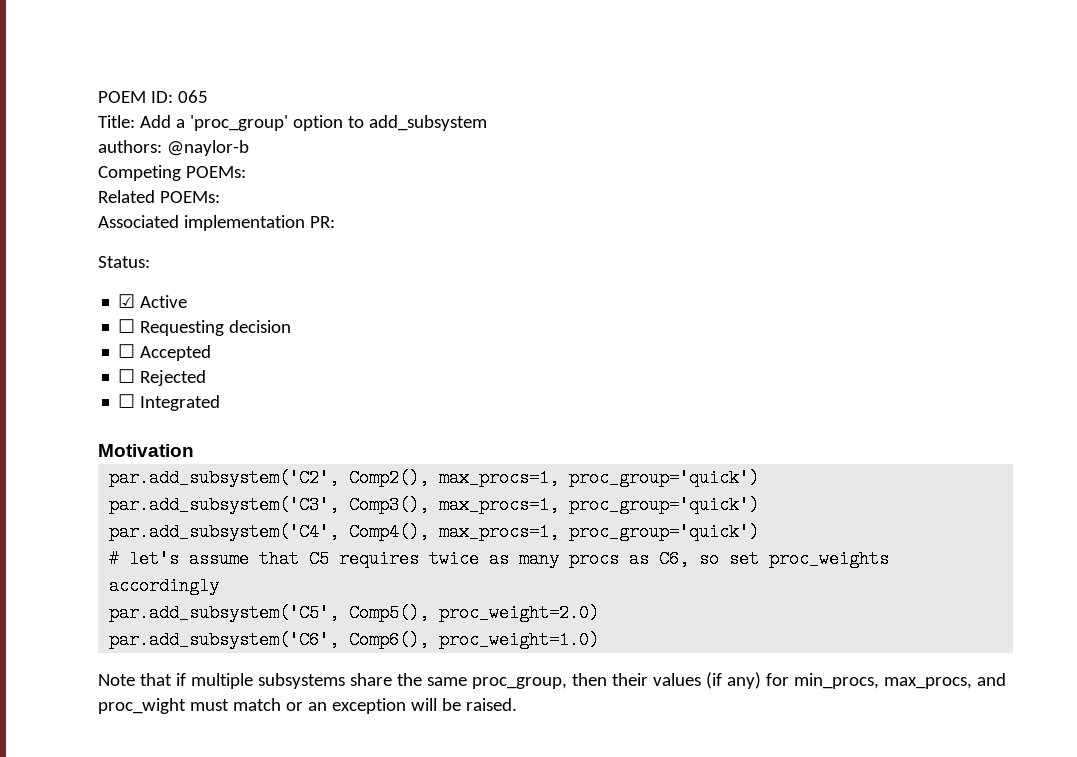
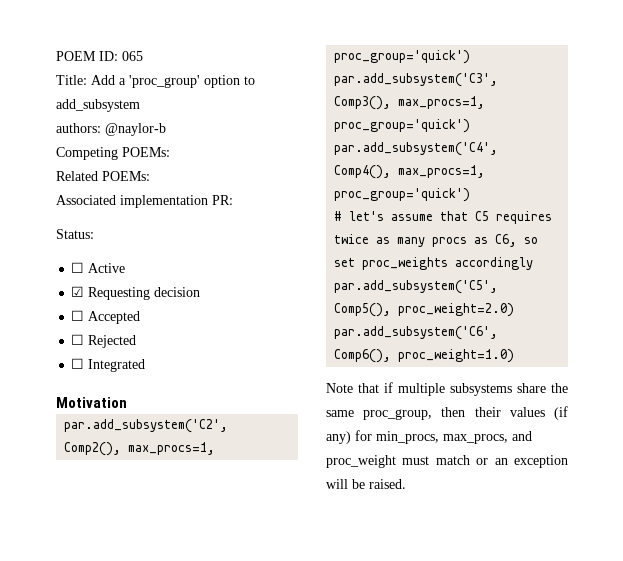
- ☑ Active
+ ☐ Active
- ☐ Requesting decision
+ ☑ Requesting decision
- Note that if multiple subsystems share the same proc_group, then their values (if any) for min_procs, max_procs, and proc_wight must match or an exception will be raised.
+ Note that if multiple subsystems share the same proc_group, then their values (if any) for min_procs, max_procs, and proc_weight must match or an exception will be raised.

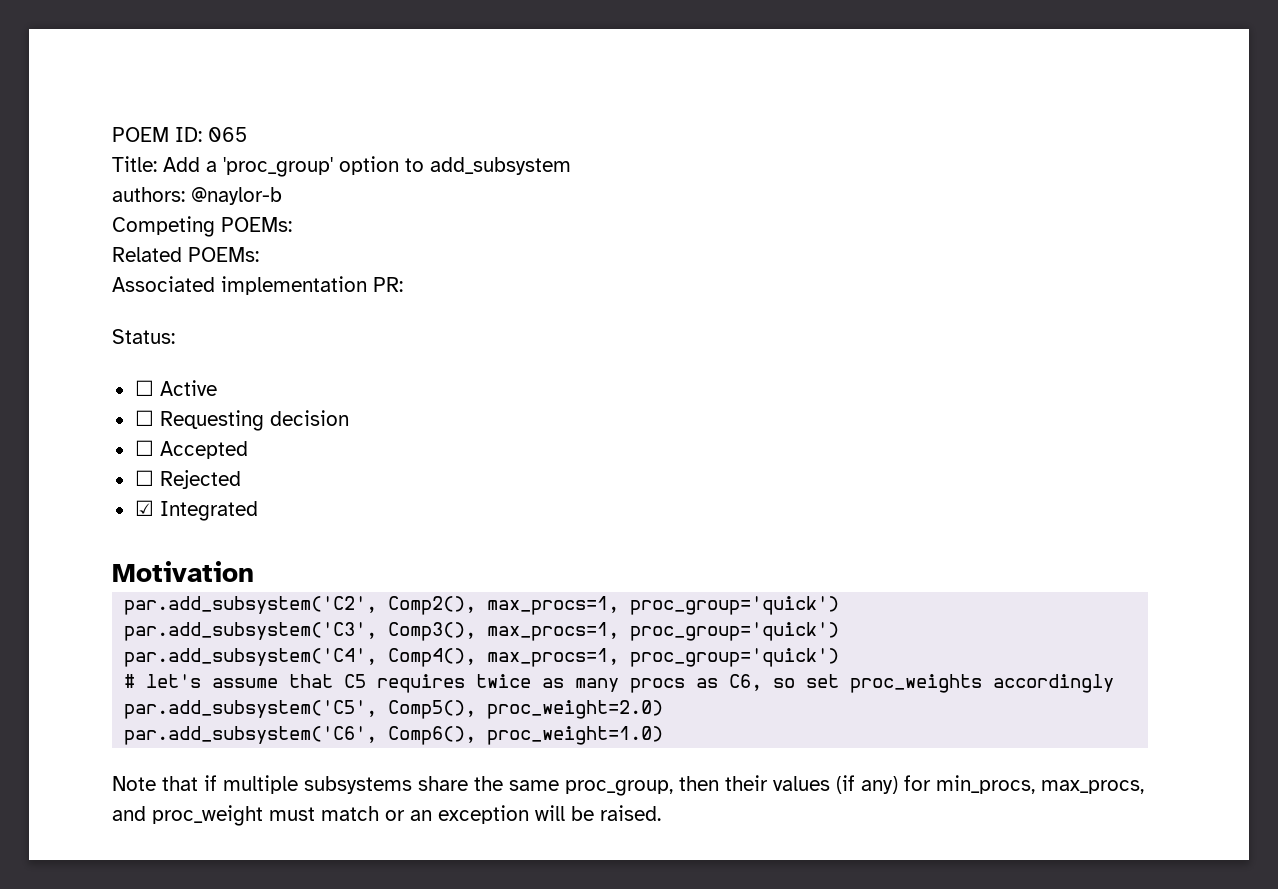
- ☑ Requesting decision
+ ☐ Requesting decision
- ☐ Integrated
+ ☑ Integrated

